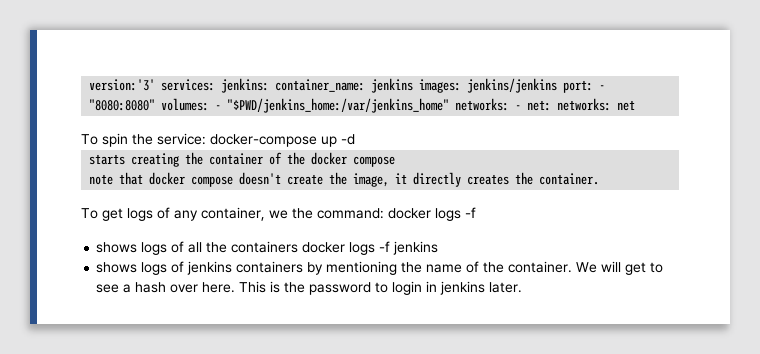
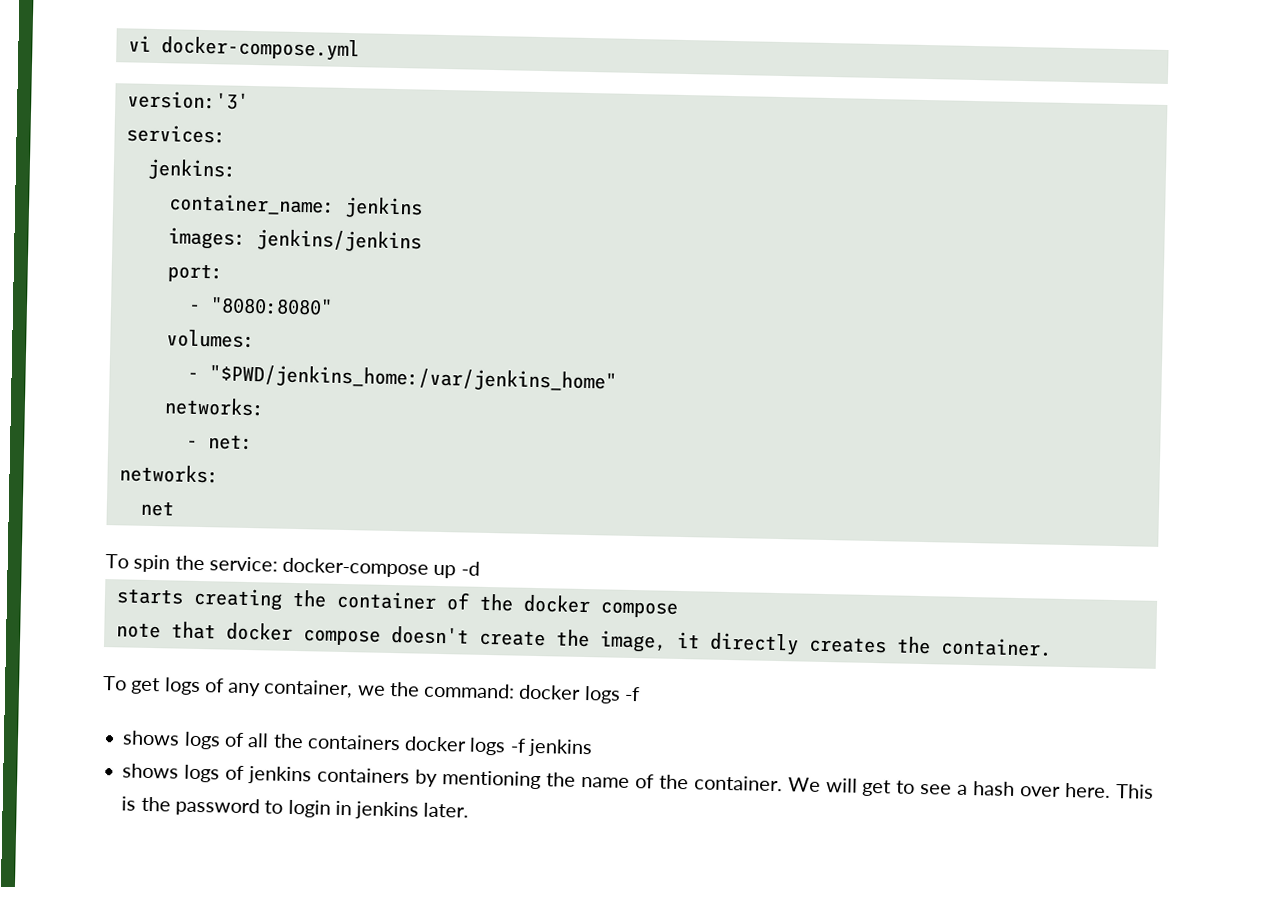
+ vi docker-compose.yml
- version:'3' services: jenkins: container_name: jenkins images: jenkins/jenkins port: - "8080:8080" volumes: - "$PWD/jenkins_home:/var/jenkins_home" networks: - net: networks: net
+ version:'3'
+ services:
+ jenkins:
+ container_name: jenkins
+ images: jenkins/jenkins
+ port:
+ - "8080:8080"
+ volumes:
+ - "$PWD/jenkins_home:/var/jenkins_home"
+ networks:
+ - net:
+ networks:
+ net

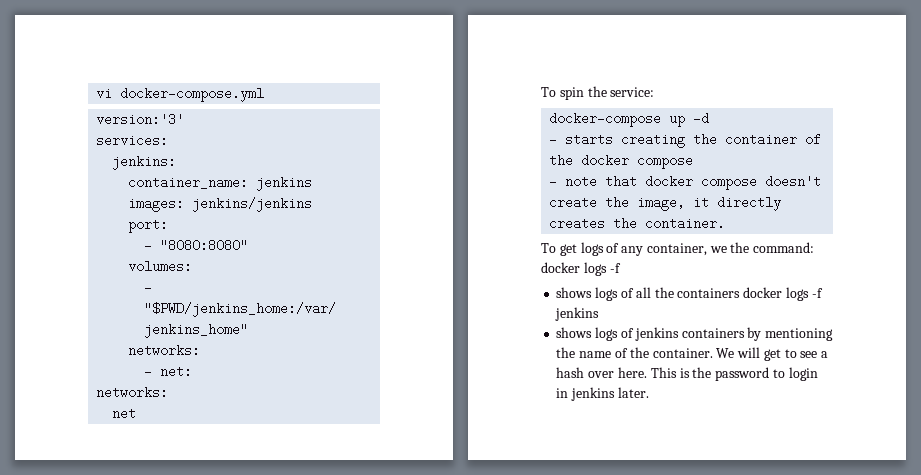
- To spin the service: docker-compose up -d
+ To spin the service:
+ docker-compose up -d
- starts creating the container of the docker compose
+ - starts creating the container of the docker compose
- note that docker compose doesn't create the image, it directly creates the container.
+ - note that docker compose doesn't create the image, it directly creates the container.

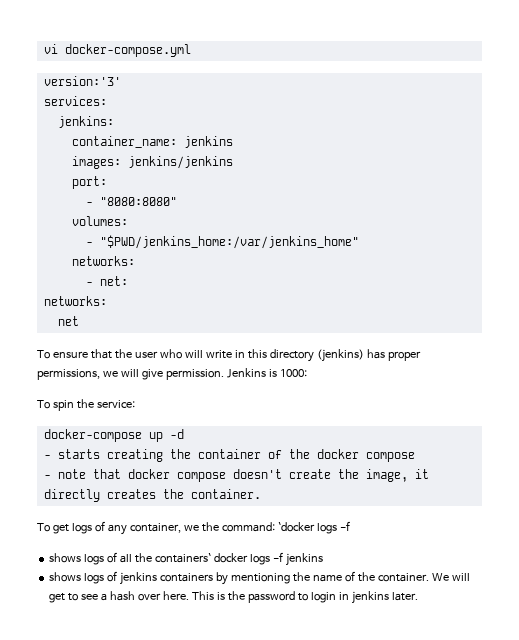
+ To ensure that the user who will write in this directory (jenkins) has proper permissions, we will give permission. Jenkins is 1000:
- To get logs of any container, we the command: docker logs -f
+ To get logs of any container, we the command: `docker logs -f
- shows logs of all the containers docker logs -f jenkins
+ shows logs of all the containers` docker logs -f jenkins

